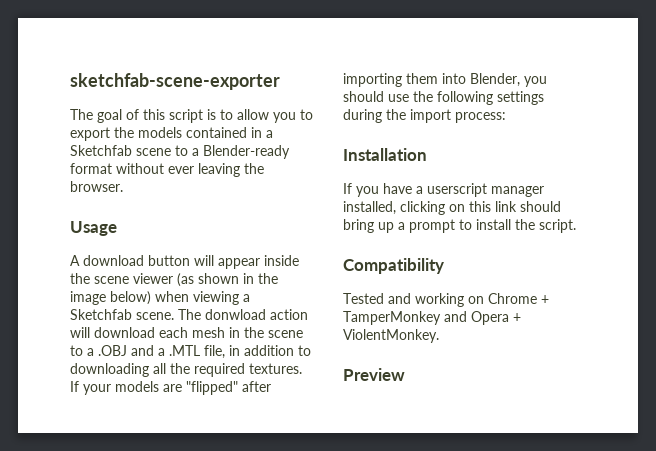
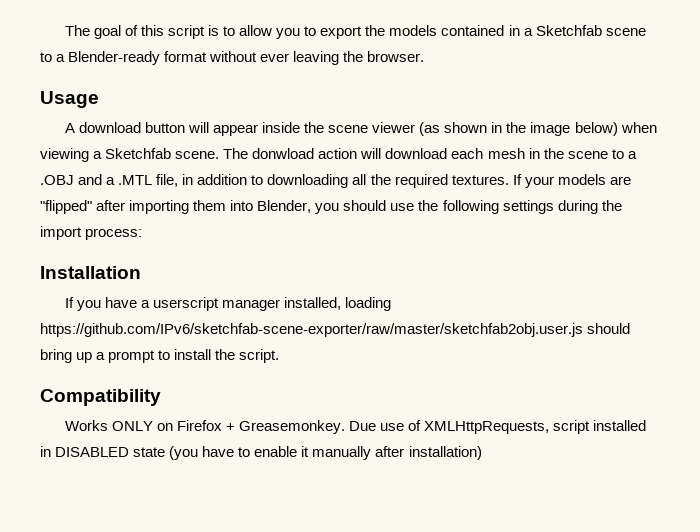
- sketchfab-scene-exporter
- If you have a userscript manager installed, clicking on this link should bring up a prompt to install the script.
+ If you have a userscript manager installed, loading https://github.com/IPv6/sketchfab-scene-exporter/raw/master/sketchfab2obj.user.js should bring up a prompt to install the script.
- Tested and working on Chrome + TamperMonkey and Opera + ViolentMonkey.
- Preview
+ Works ONLY on Firefox + Greasemonkey. Due use of XMLHttpRequests, script installed in DISABLED state (you have to enable it manually after installation)

